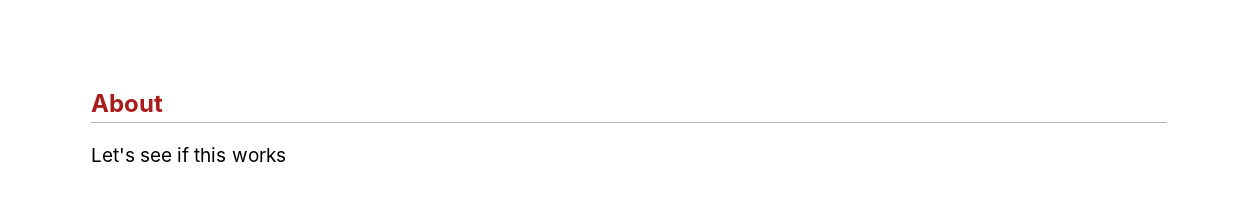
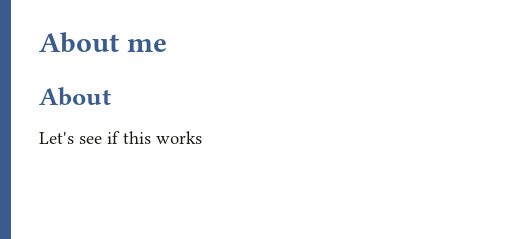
+ About me

